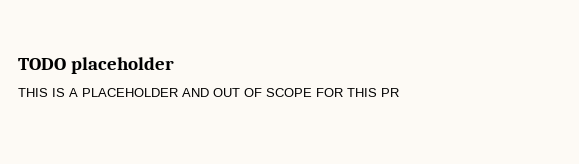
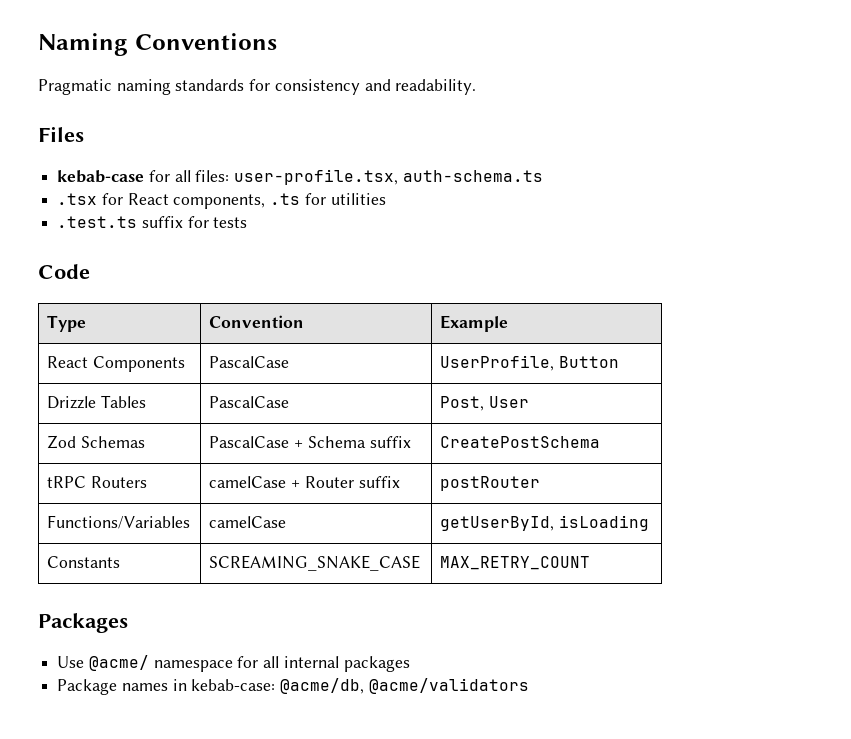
- TODO placeholder
- THIS IS A PLACEHOLDER AND OUT OF SCOPE FOR THIS PR
+ Naming Conventions
+ Pragmatic naming standards for consistency and readability.
+ Files
+ kebab-case for all files: user-profile.tsx, auth-schema.ts
+ .tsx for React components, .ts for utilities
+ .test.ts suffix for tests
+ Code
+ Type | Convention | Example
+ React Components | PascalCase | UserProfile, Button
+ Drizzle Tables | PascalCase | Post, User
+ Zod Schemas | PascalCase + Schema suffix | CreatePostSchema
+ tRPC Routers | camelCase + Router suffix | postRouter
+ Functions/Variables | camelCase | getUserById, isLoading
+ Constants | SCREAMING_SNAKE_CASE | MAX_RETRY_COUNT
+ Packages
+ Use @acme/ namespace for all internal packages
+ Package names in kebab-case: @acme/db, @acme/validators

